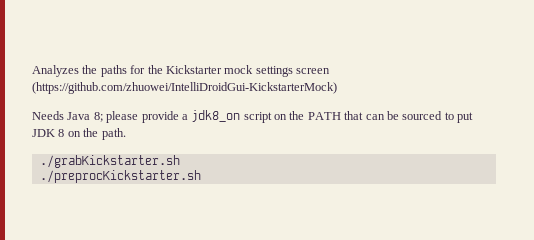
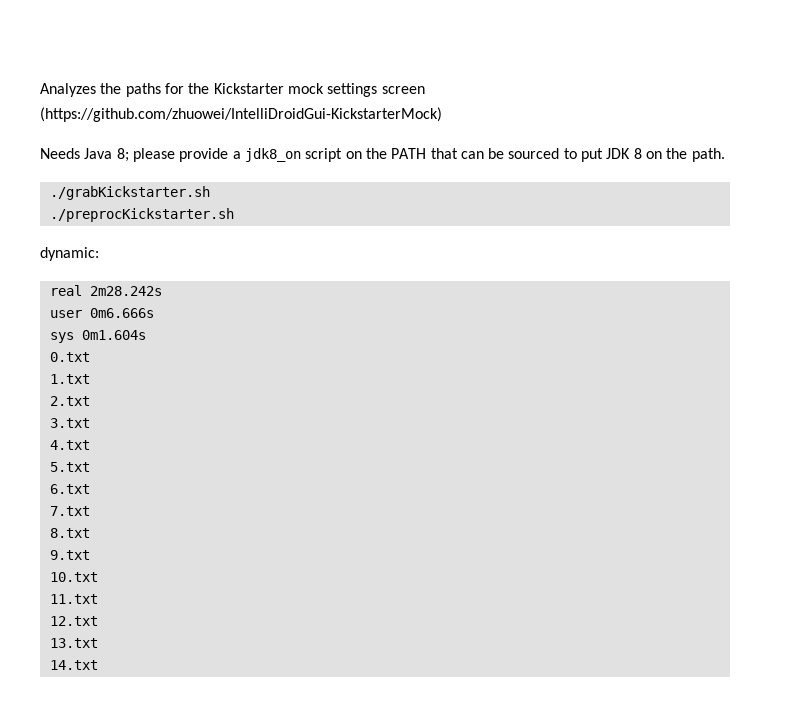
+ dynamic:
+ real 2m28.242s
+ user 0m6.666s
+ sys 0m1.604s
+ 0.txt
+ 1.txt
+ 2.txt
+ 3.txt
+ 4.txt
+ 5.txt
+ 6.txt
+ 7.txt
+ 8.txt
+ 9.txt
+ 10.txt
+ 11.txt
+ 12.txt
+ 13.txt
+ 14.txt

